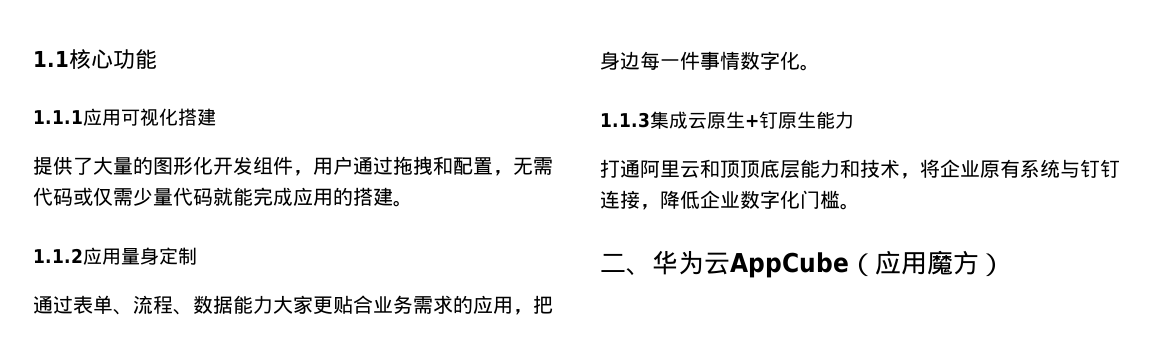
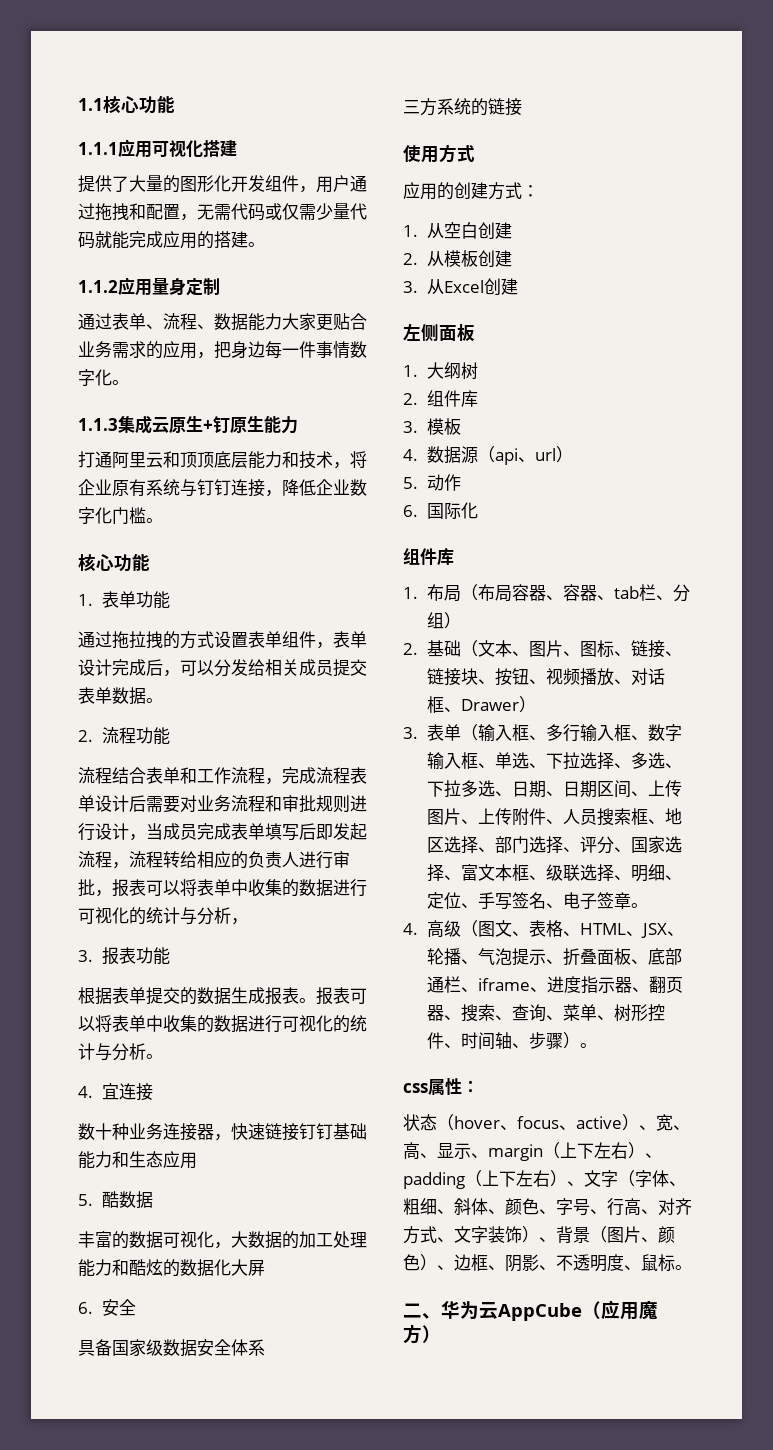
  打通阿里云和顶顶底层能力和技术，将企业原有系统与钉钉连接，降低企业数字化门槛。
+ 核心功能
+ 1.表单功能
+ 通过拖拉拽的方式设置表单组件，表单设计完成后，可以分发给相关成员提交表单数据。
+ 2.流程功能
+ 流程结合表单和工作流程，完成流程表单设计后需要对业务流程和审批规则进行设计，当成员完成表单填写后即发起流程，流程转给相应的负责人进行审批，报表可以将表单中收集的数据进行可视化的统计与分析，
+ 3.报表功能
+ 根据表单提交的数据生成报表。报表可以将表单中收集的数据进行可视化的统计与分析。
+ 4.宜连接
+ 数十种业务连接器，快速链接钉钉基础能力和生态应用
+ 5.酷数据
+ 丰富的数据可视化，大数据的加工处理能力和酷炫的数据化大屏
+ 6.安全
+ 具备国家级数据安全体系
+ 三方系统的链接
+ 使用方式
+ 应用的创建方式：
+ 1.从空白创建
+ 2.从模板创建
+ 3.从Excel创建
+ 左侧面板
+ 1.大纲树
+ 2.组件库
+ 3.模板
+ 4.数据源（api、url）
+ 5.动作
+ 6.国际化
+ 组件库
+ 1.布局（布局容器、容器、tab栏、分组）
+ 2.基础（文本、图片、图标、链接、链接块、按钮、视频播放、对话框、Drawer）
+ 3.表单（输入框、多行输入框、数字输入框、单选、下拉选择、多选、下拉多选、日期、日期区间、上传图片、上传附件、人员搜索框、地区选择、部门选择、评分、国家选择、富文本框、级联选择、明细、定位、手写签名、电子签章。
+ 4.高级（图文、表格、HTML、JSX、轮播、气泡提示、折叠面板、底部通栏、iframe、进度指示器、翻页器、搜索、查询、菜单、树形控件、时间轴、步骤）。
+ css属性：
+ 状态（hover、focus、active）、宽、高、显示、margin（上下左右）、padding（上下左右）、文字（字体、粗细、斜体、颜色、字号、行高、对齐方式、文字装饰）、背景（图片、颜色）、边框、阴影、不透明度、鼠标。

